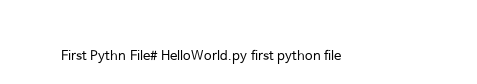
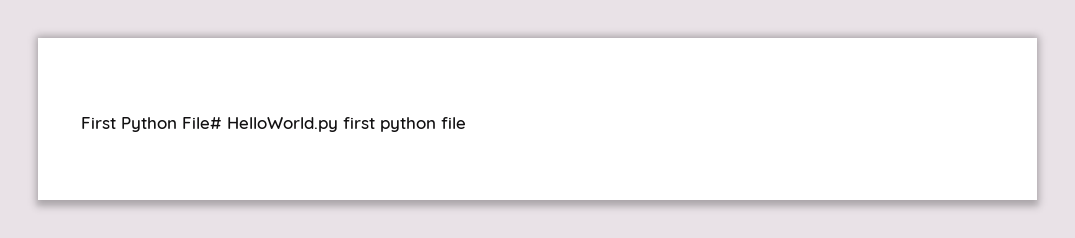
- First Pythn File# HelloWorld.py first python file
+ First Python File# HelloWorld.py first python file

